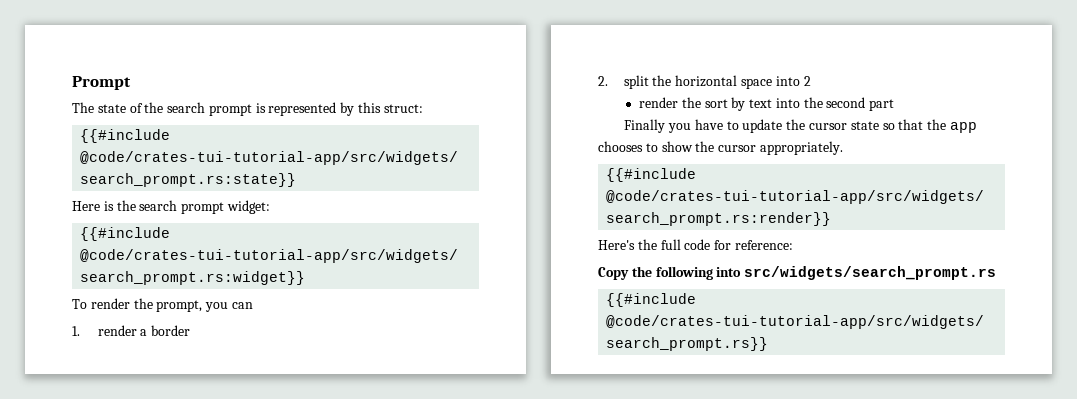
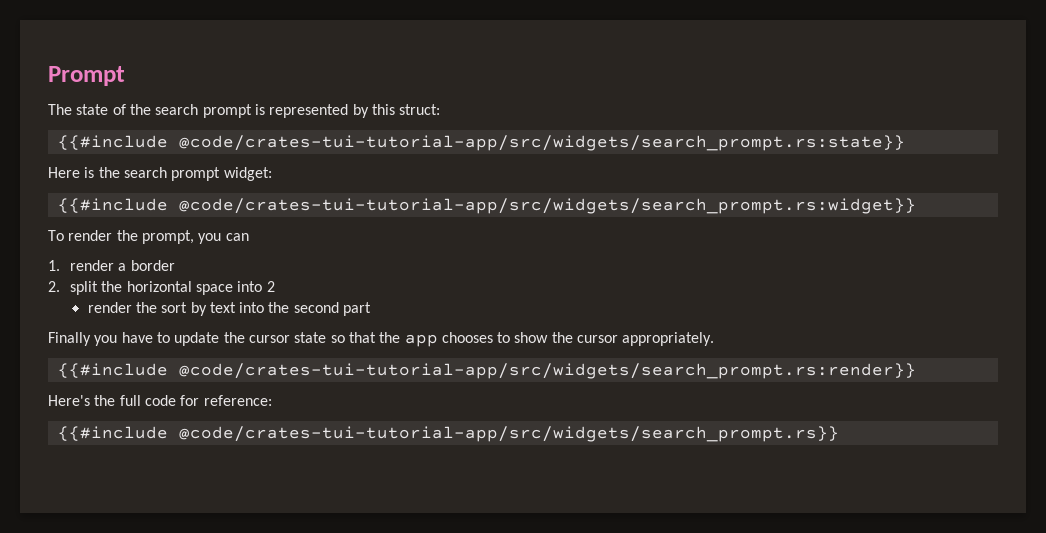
- Copy the following into src/widgets/search_prompt.rs

